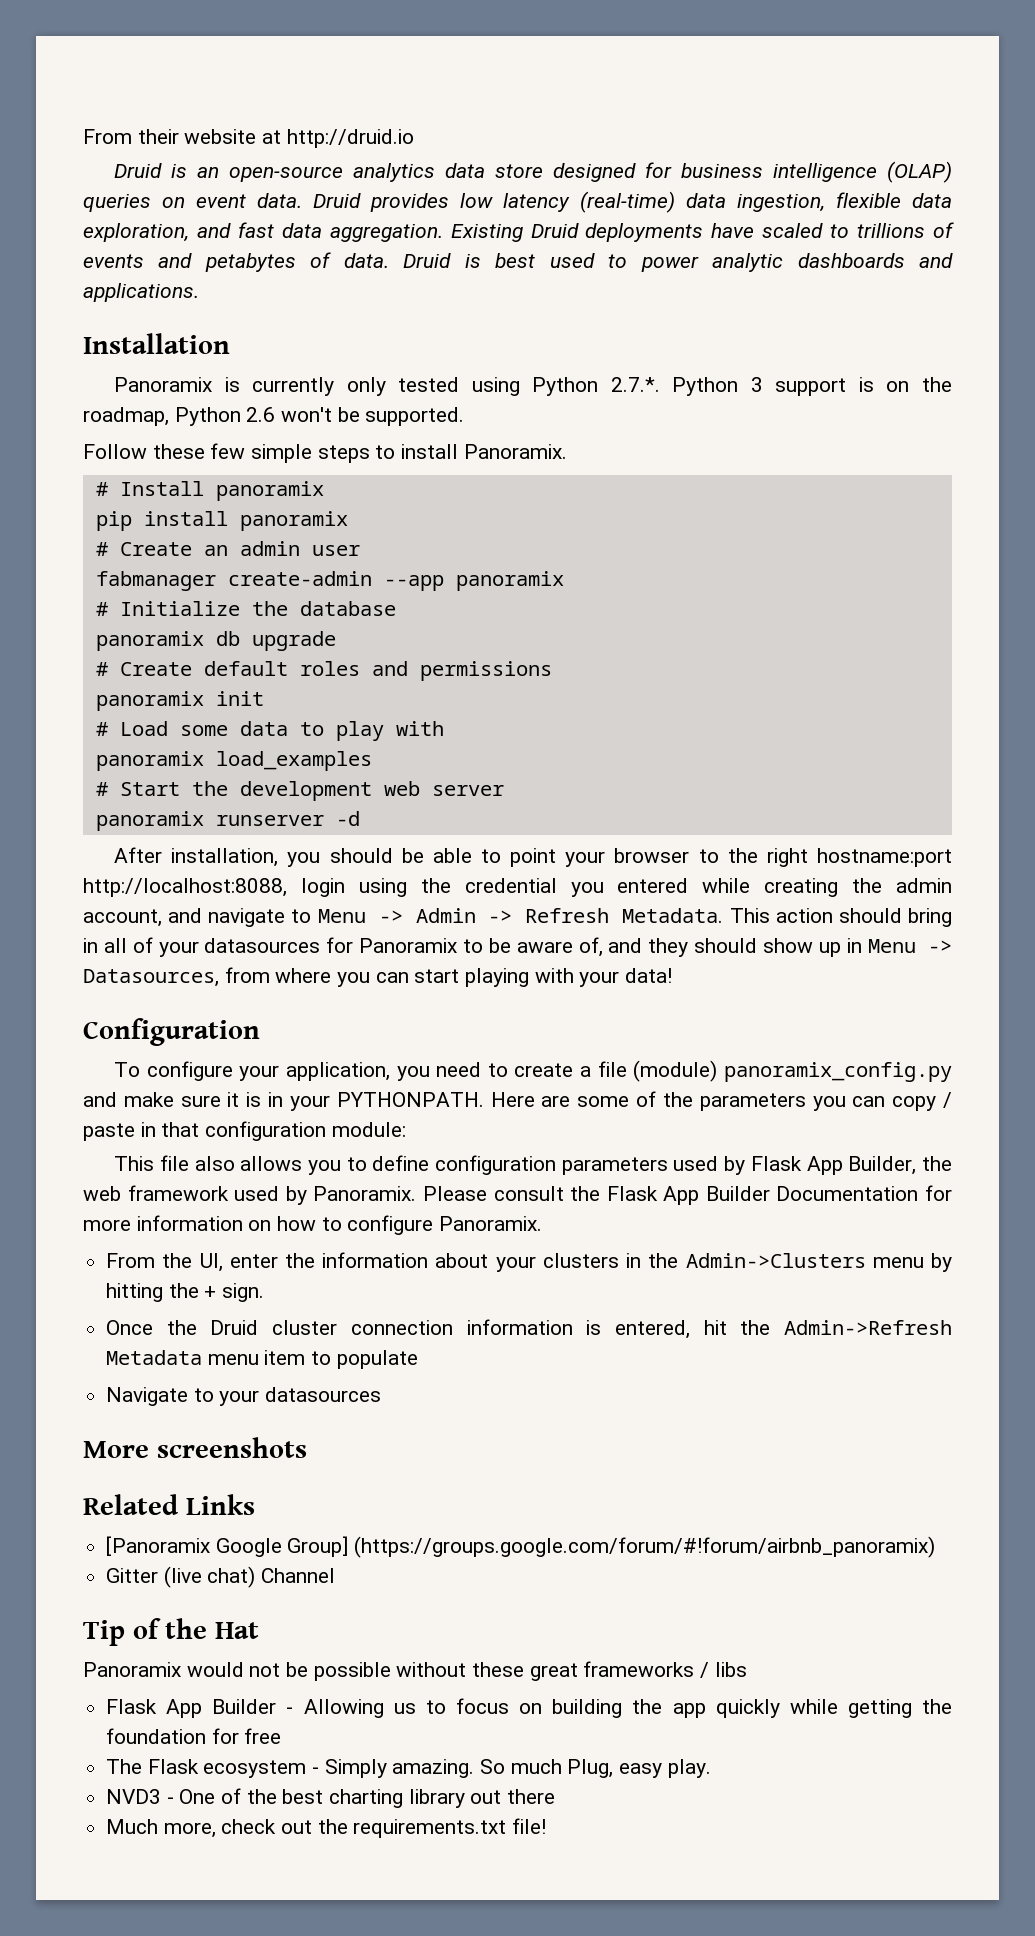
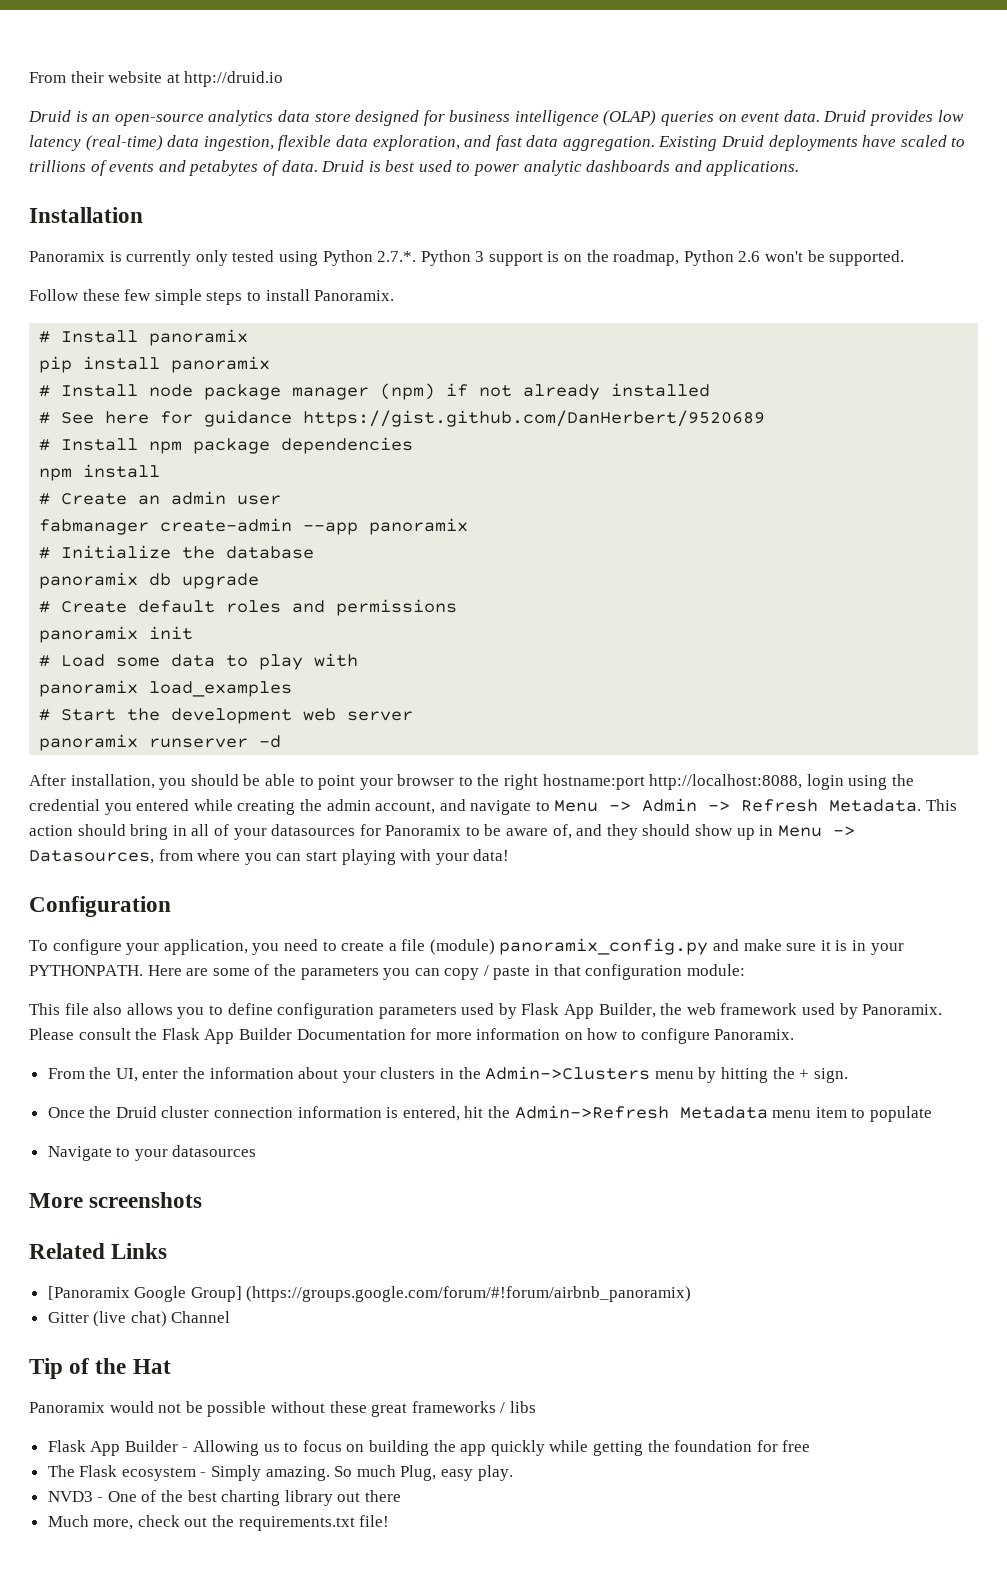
+ # Install node package manager (npm) if not already installed
+ # See here for guidance https://gist.github.com/DanHerbert/9520689
+ # Install npm package dependencies
+ npm install

